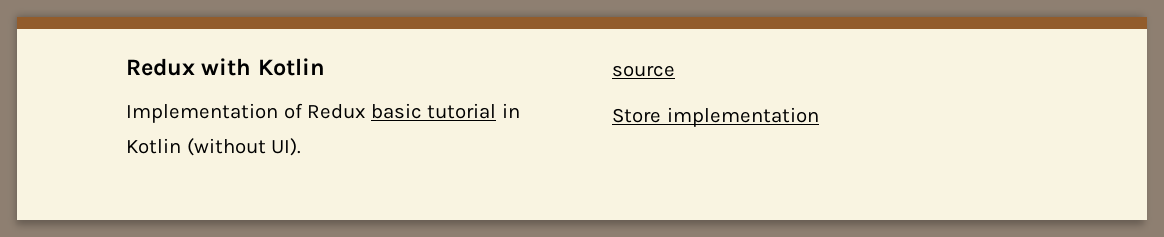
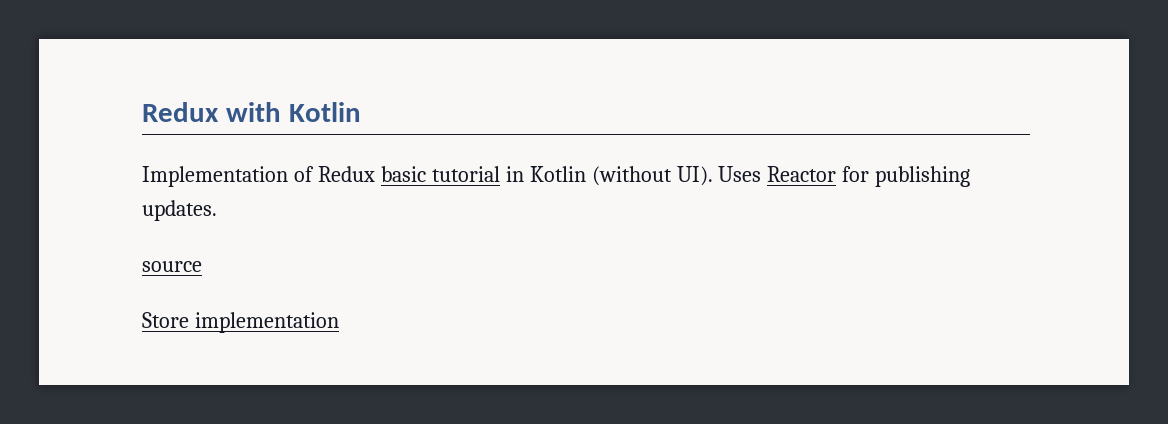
- Implementation of Redux basic tutorial in Kotlin (without UI).
+ Implementation of Redux basic tutorial in Kotlin (without UI). Uses Reactor for publishing updates.

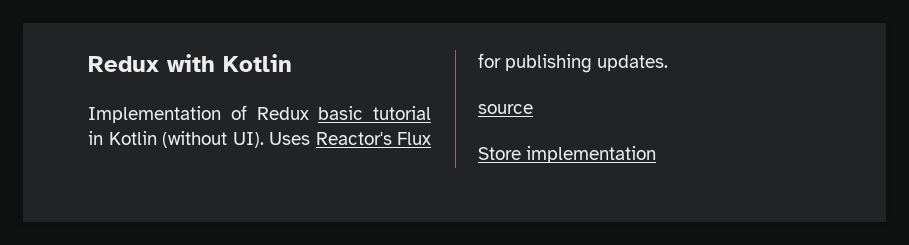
- Implementation of Redux basic tutorial in Kotlin (without UI). Uses Reactor for publishing updates.
+ Implementation of Redux basic tutorial in Kotlin (without UI). Uses Reactor's Flux for publishing updates.

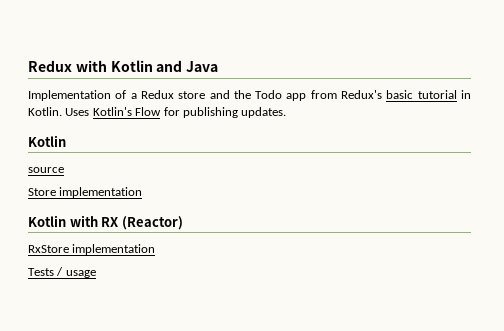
- Redux with Kotlin
+ Redux with Kotlin and Java
- Implementation of Redux basic tutorial in Kotlin (without UI). Uses Reactor's Flux for publishing updates.
+ Implementation of a Redux store and the Todo app from Redux's basic tutorial in Kotlin. Uses Kotlin's Flow for publishing updates.
+ Kotlin
+ Kotlin with RX (Reactor)
+ RxStore implementation
+ Tests / usage

